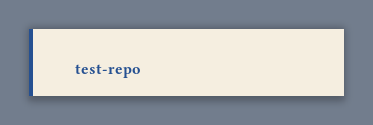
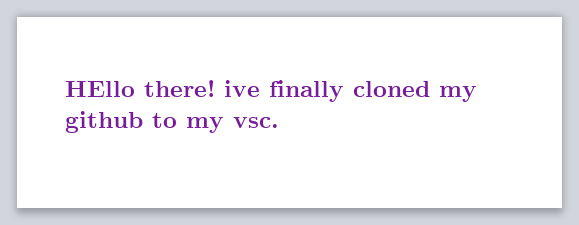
- test-repo
+ HEllo there! ive finally cloned my github to my vsc.

